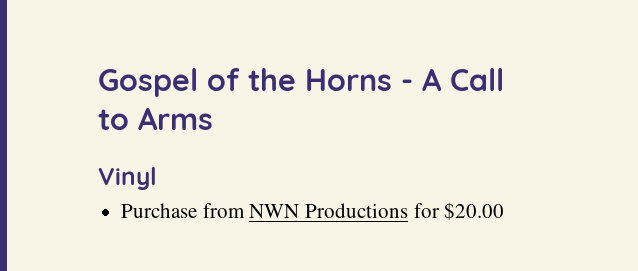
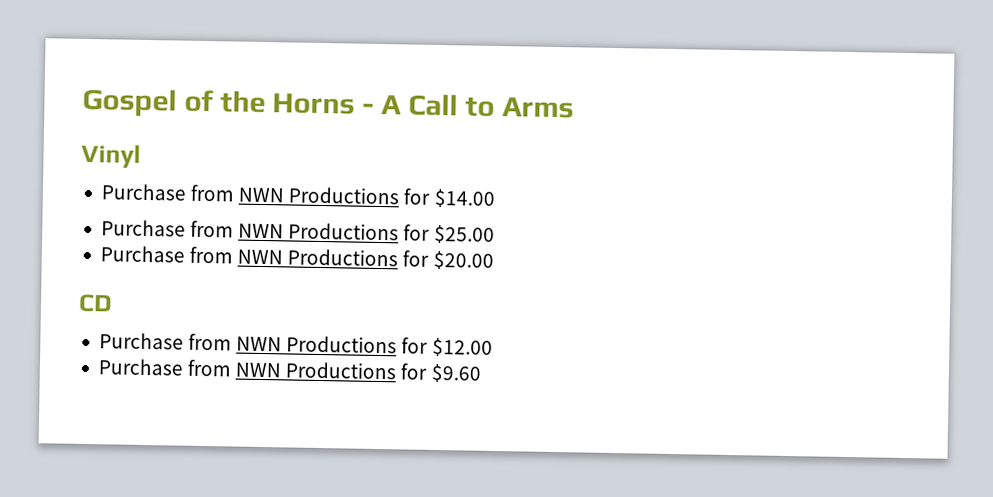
+ Purchase from NWN Productions for $14.00
+ Purchase from NWN Productions for $25.00
+ CD
+ Purchase from NWN Productions for $12.00
+ Purchase from NWN Productions for $9.60

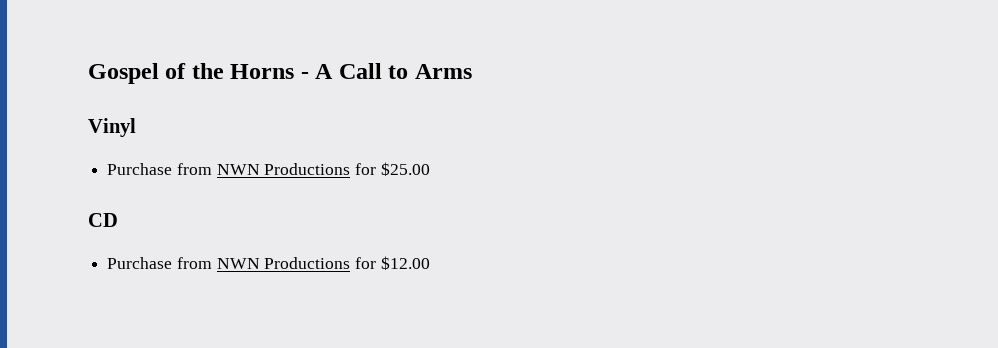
- Purchase from NWN Productions for $14.00
- Purchase from NWN Productions for $20.00
- Purchase from NWN Productions for $9.60

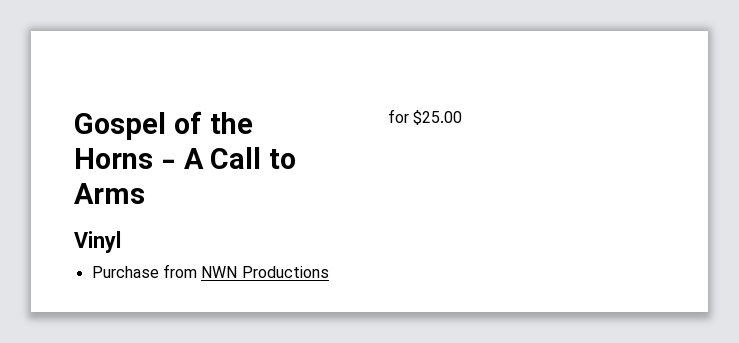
- CD
- Purchase from NWN Productions for $12.00

